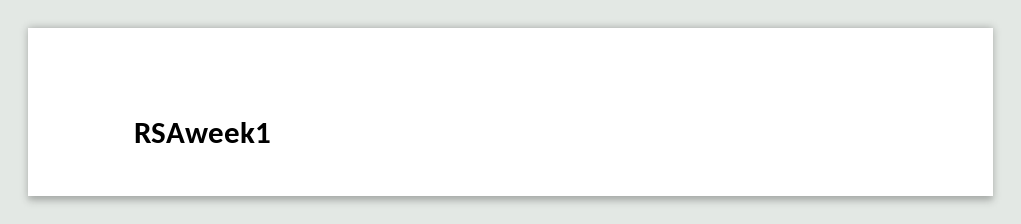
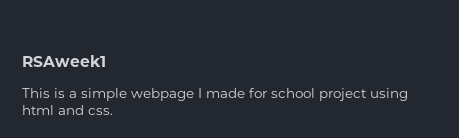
+ This is a simple webpage I made for school project using html and css.

